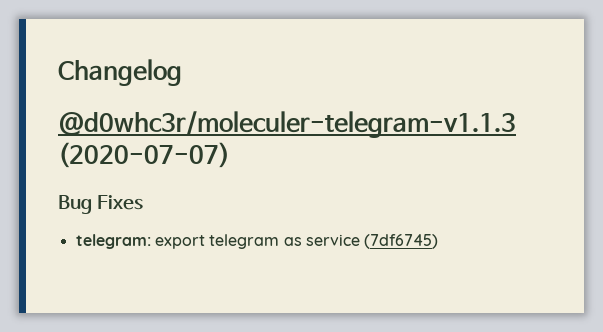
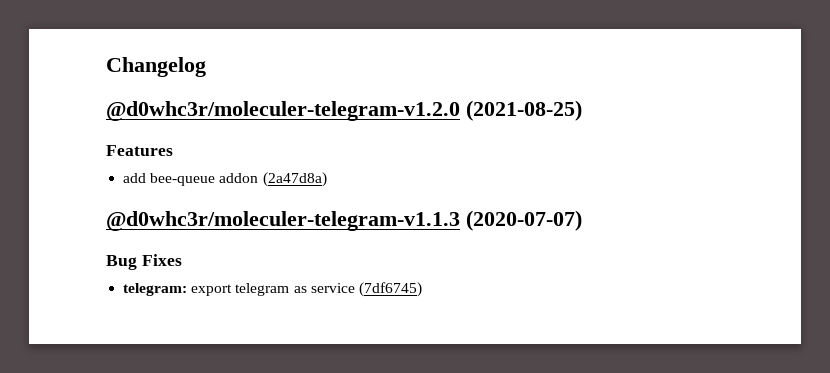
+ @d0whc3r/moleculer-telegram-v1.2.0 (2021-08-25)
+ Features
+ add bee-queue addon (2a47d8a)

